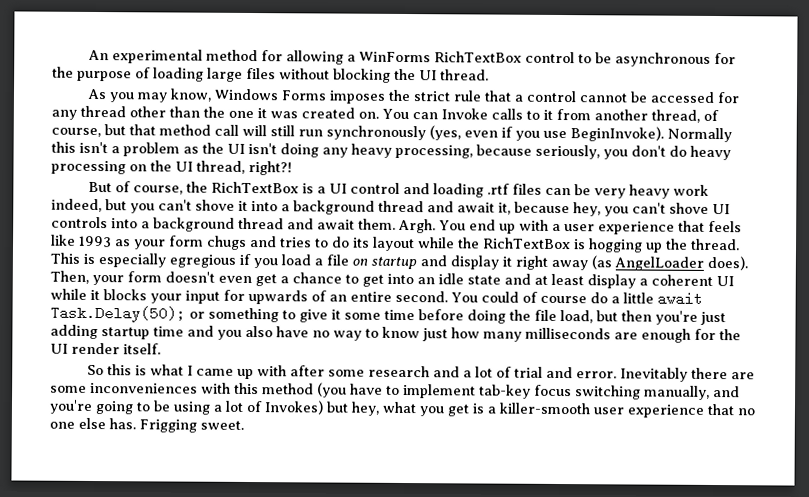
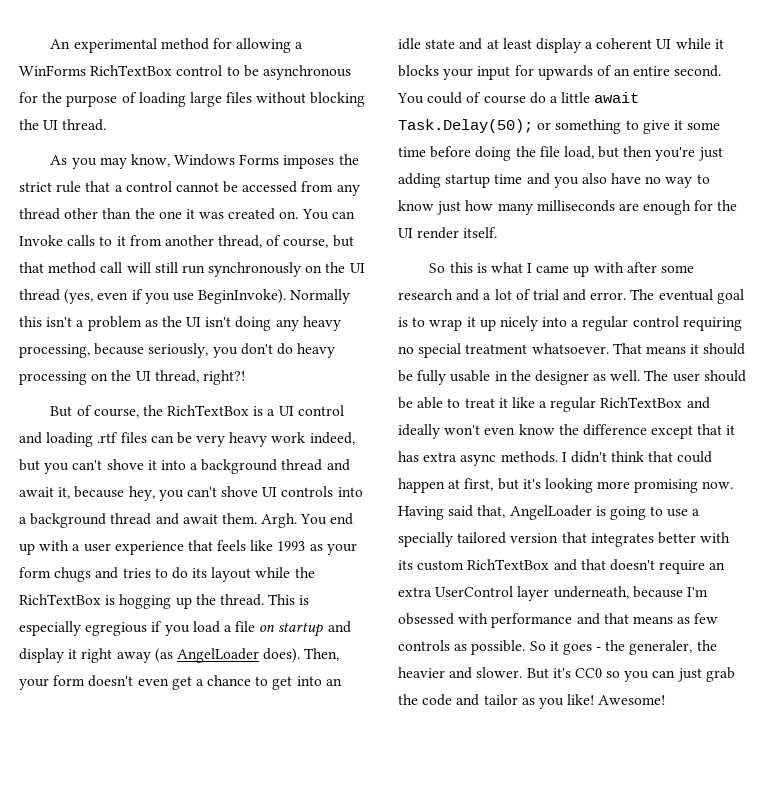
- As you may know, Windows Forms imposes the strict rule that a control cannot be accessed for any thread other than the one it was created on.
+ As you may know, Windows Forms imposes the strict rule that a control cannot be accessed from any thread other than the one it was created on.
- You can Invoke calls to it from another thread, of course, but that method call will still run synchronously (yes, even if you use BeginInvoke).
+ You can Invoke calls to it from another thread, of course, but that method call will still run synchronously on the UI thread (yes, even if you use BeginInvoke).
- Inevitably there are some inconveniences with this method (you have to implement tab-key focus switching manually, and you're going to be using a lot of Invokes) but hey, what you get is a killer-smooth user experience that no one else has. Frigging sweet.
+ The eventual goal is to wrap it up nicely into a regular control requiring no special treatment whatsoever. That means it should be fully usable in the designer as well. The user should be able to treat it like a regular RichTextBox and ideally won't even know the difference except that it has extra async methods. I didn't think that could happen at first, but it's looking more promising now. Having said that, AngelLoader is going to use a specially tailored version that integrates better with its custom RichTextBox and that doesn't require an extra UserControl layer underneath, because I'm obsessed with performance and that means as few controls as possible. So it goes - the generaler, the heavier and slower. But it's CC0 so you can just grab the code and tailor as you like! Awesome!

